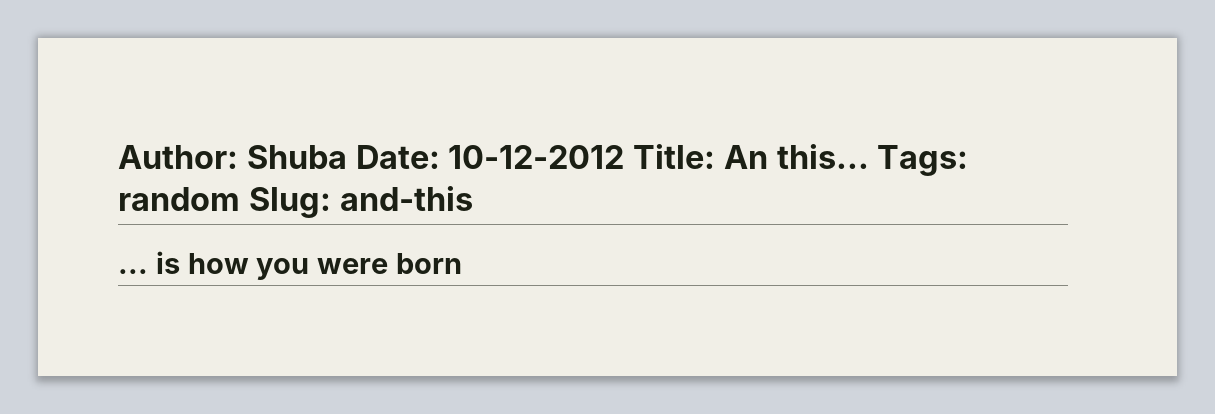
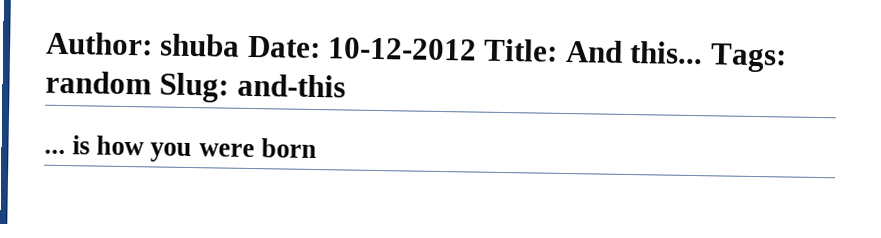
- Author: Shuba Date: 10-12-2012 Title: An this...
+ Author: shuba Date: 10-12-2012 Title: And this...

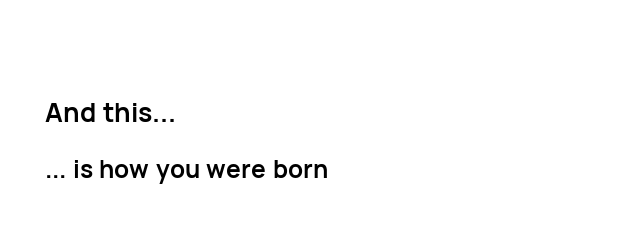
- Author: shuba Date: 10-12-2012 Title: And this... Tags: random Slug: and-this
+ And this...

